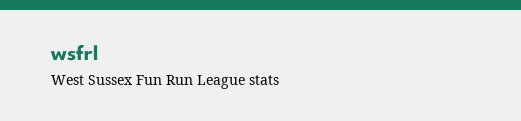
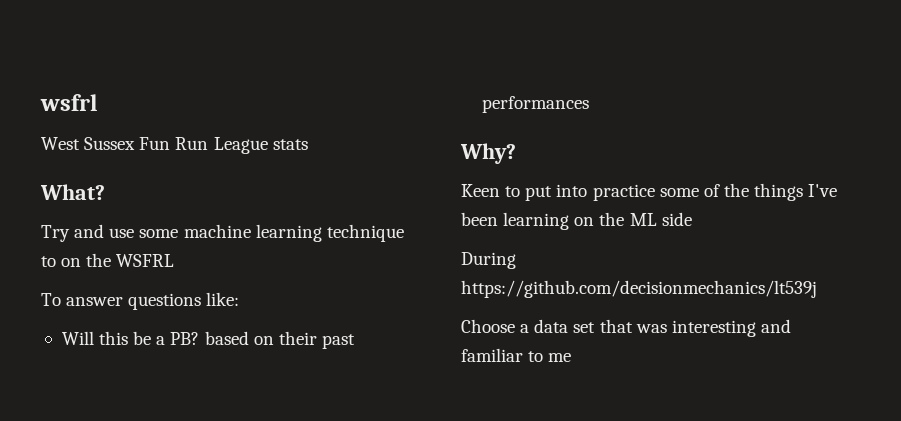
+ What?
+ Try and use some machine learning technique to on the WSFRL
+ To answer questions like:
+ Will this be a PB? based on their past performances
+ Why?
+ Keen to put into practice some of the things I've been learning on the ML side
+ During https://github.com/decisionmechanics/lt539j
+ Choose a data set that was interesting and familiar to me

